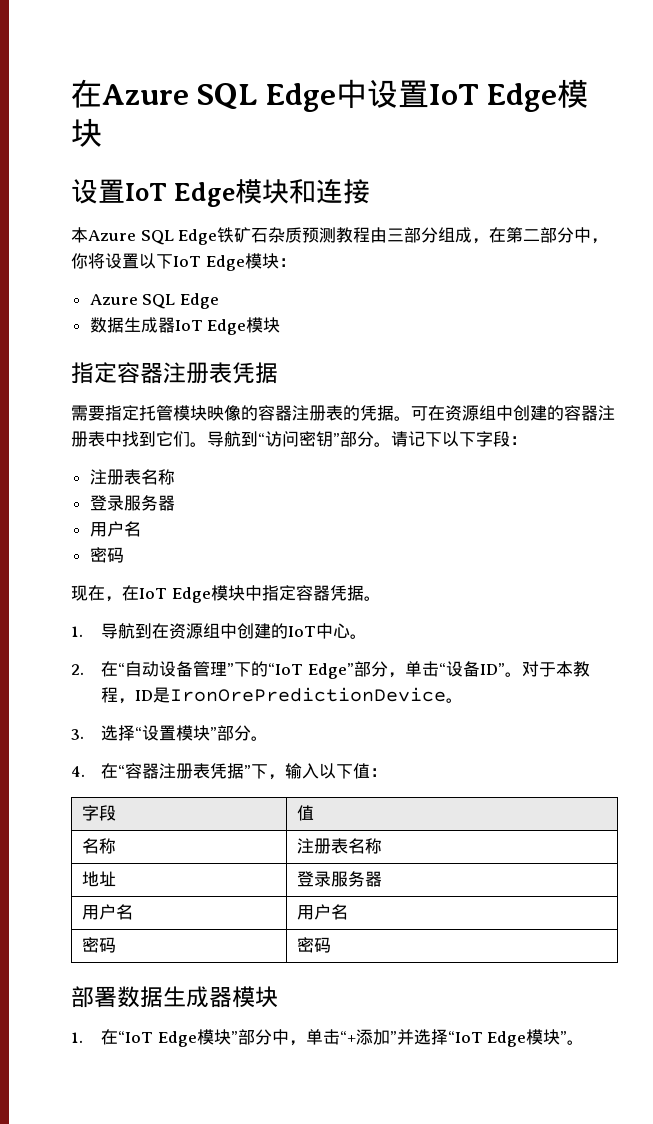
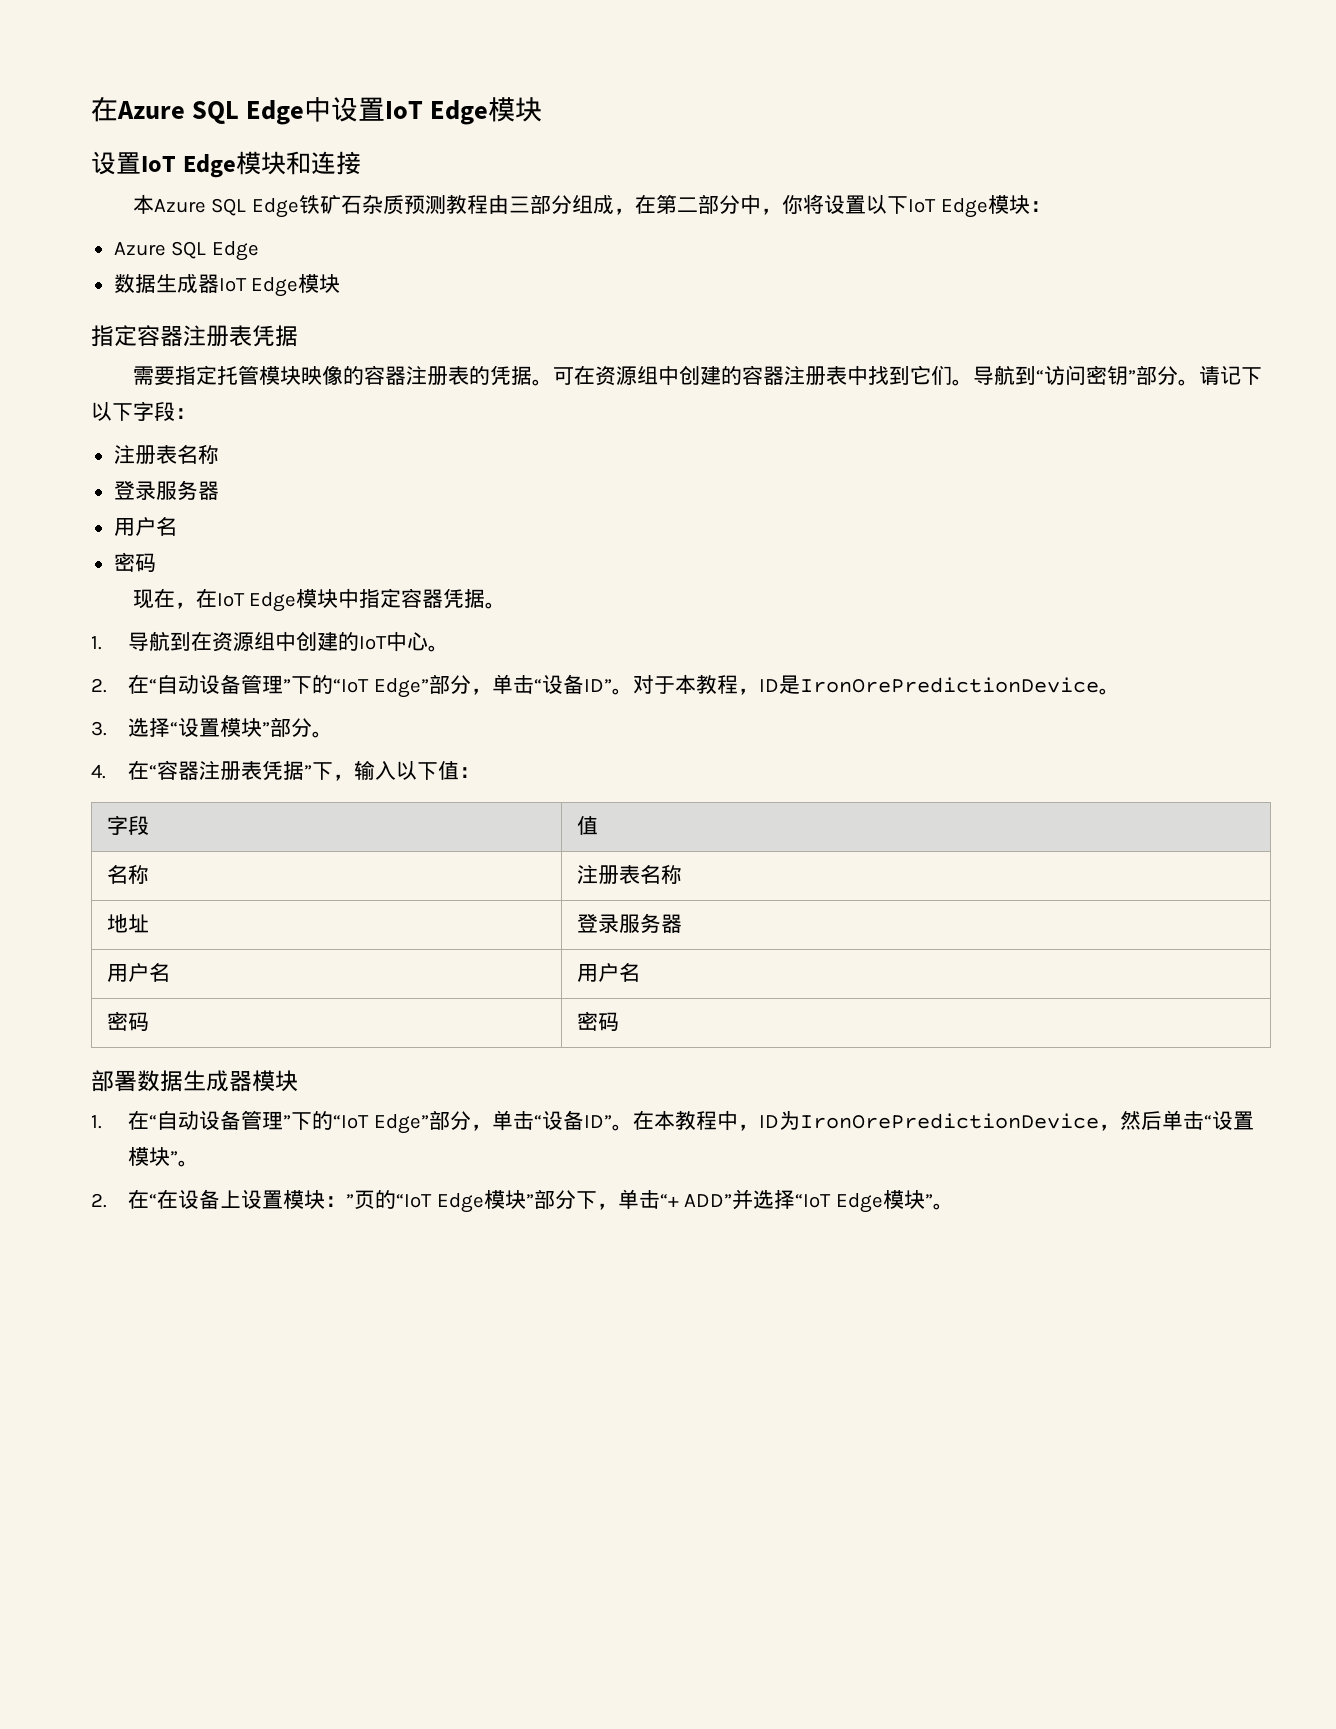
- 1.在“IoT Edge模块”部分中，单击“+添加”并选择“IoT Edge模块”。
+ 1.在“自动设备管理”下的“IoT Edge”部分，单击“设备ID”。在本教程中，ID为IronOrePredictionDevice，然后单击“设置模块”。
+ 2.在“在设备上设置模块：”页的“IoT Edge模块”部分下，单击“+ ADD”并选择“IoT Edge模块”。

